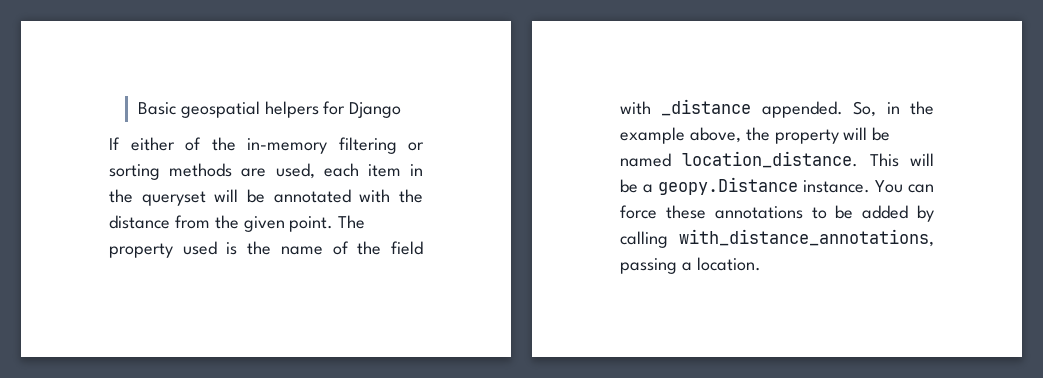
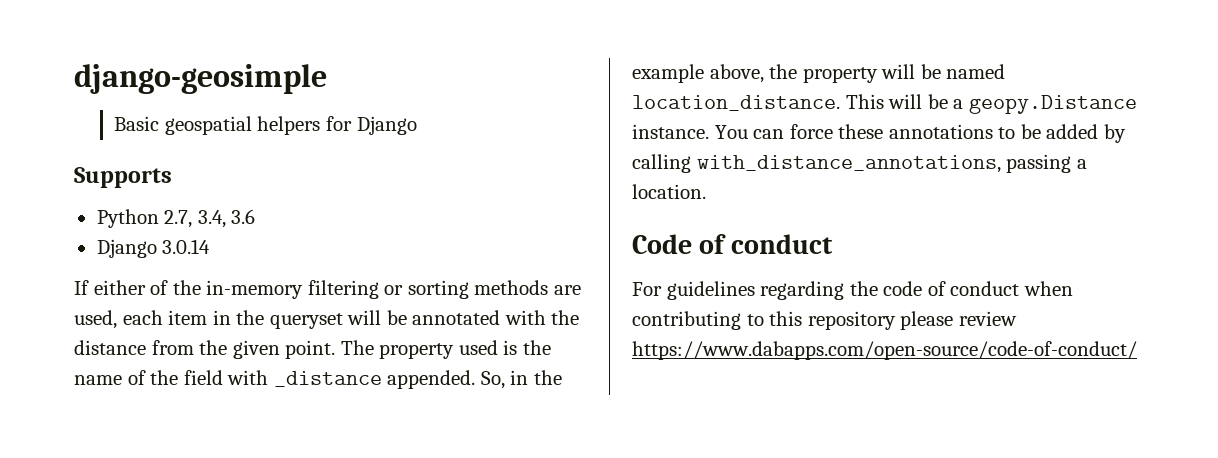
+ django-geosimple
+ Supports
+ Python 2.7, 3.4, 3.6
+ Django 3.0.14
+ Code of conduct
+ For guidelines regarding the code of conduct when contributing to this repository please review https://www.dabapps.com/open-source/code-of-conduct/

